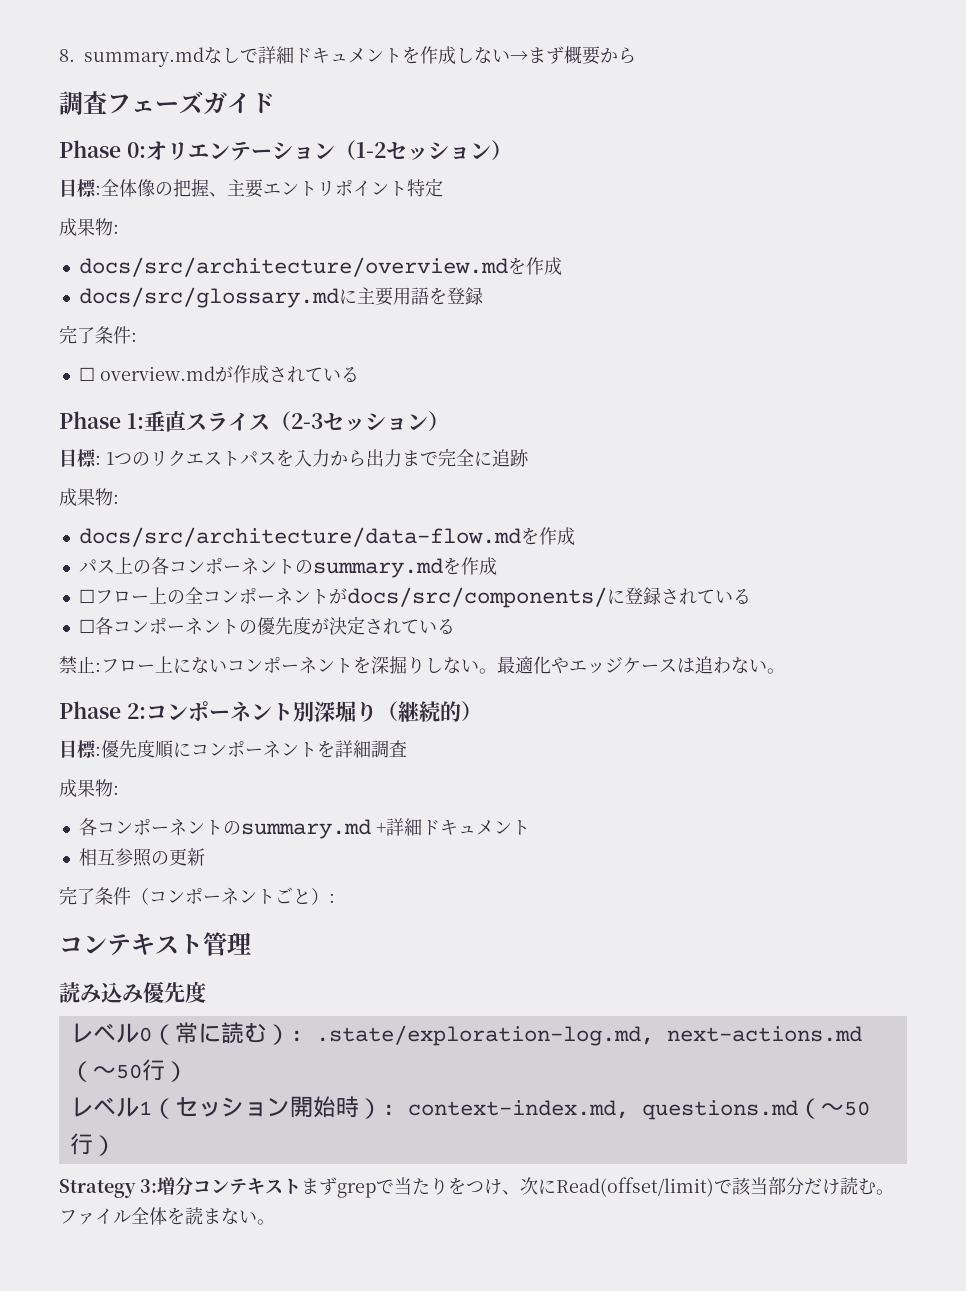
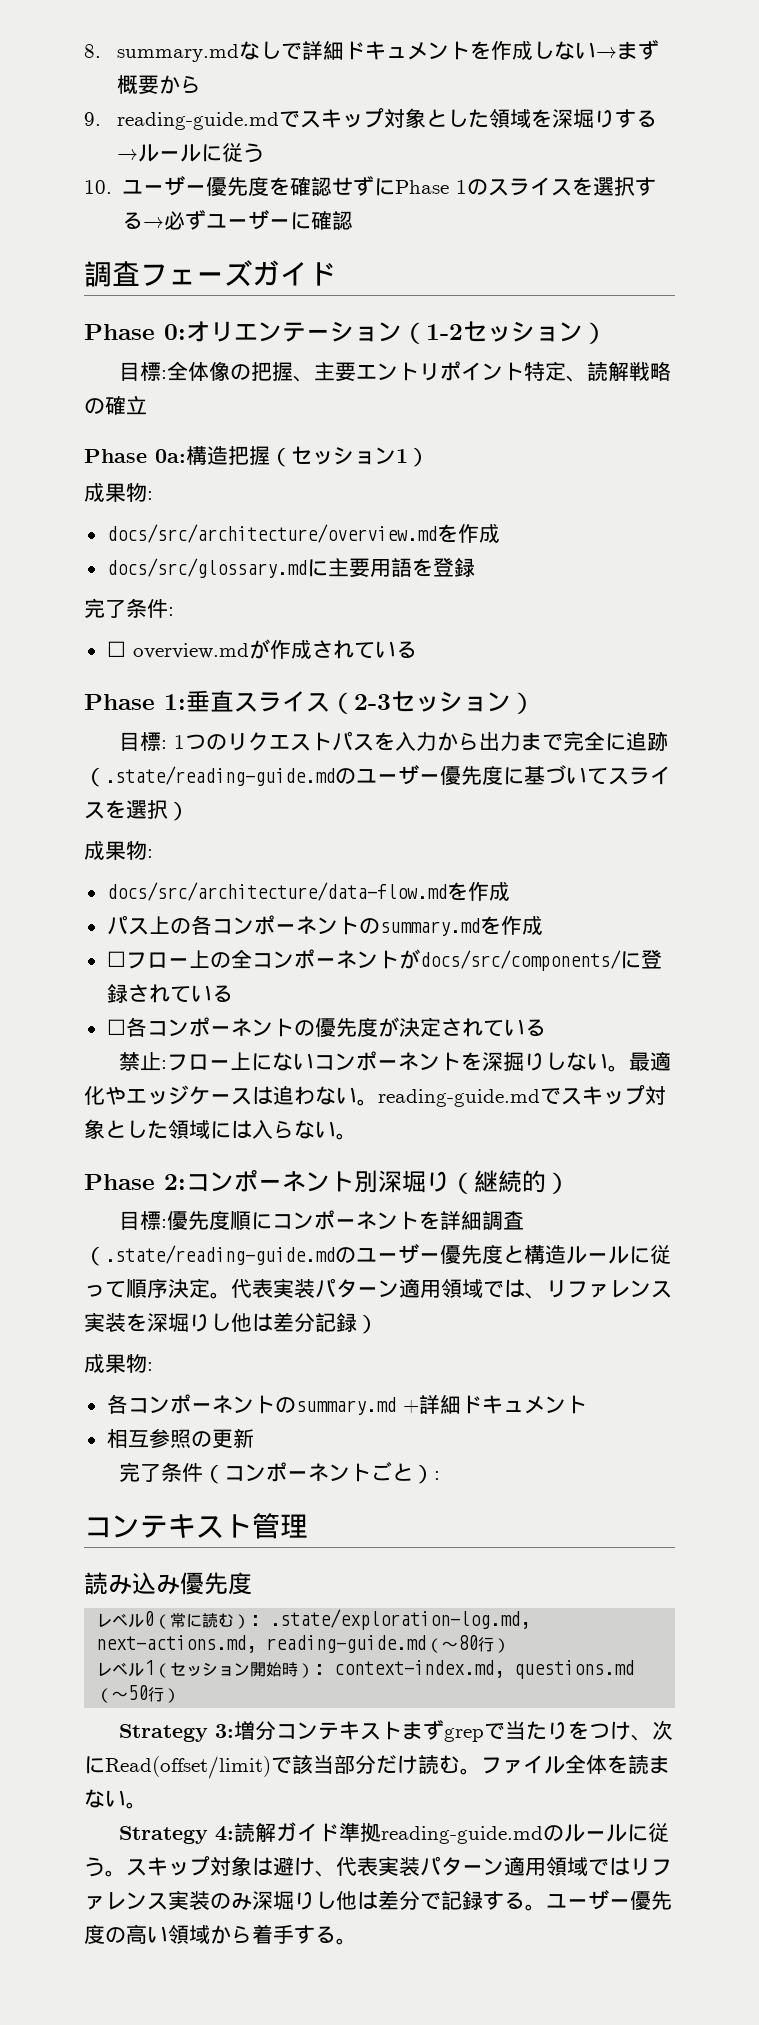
+ 9. reading-guide.mdでスキップ対象とした領域を深堀りする→ルールに従う
+ 10.ユーザー優先度を確認せずにPhase 1のスライスを選択する→必ずユーザーに確認
- 目標:全体像の把握、主要エントリポイント特定
+ 目標:全体像の把握、主要エントリポイント特定、読解戦略の確立
+ Phase 0a:構造把握（セッション1）
- 目標: 1つのリクエストパスを入力から出力まで完全に追跡
+ 目標: 1つのリクエストパスを入力から出力まで完全に追跡（.state/reading-guide.mdのユーザー優先度に基づいてスライスを選択）
- 最適化やエッジケースは追わない。
+ 最適化やエッジケースは追わない。reading-guide.mdでスキップ対象とした領域には入らない。
- 目標:優先度順にコンポーネントを詳細調査
+ 目標:優先度順にコンポーネントを詳細調査（.state/reading-guide.mdのユーザー優先度と構造ルールに従って順序決定。代表実装パターン適用領域では、リファレンス実装を深堀りし他は差分記録）
- レベル0（常に読む）: .state/exploration-log.md, next-actions.md（〜50行）
+ レベル0（常に読む）: .state/exploration-log.md, next-actions.md, reading-guide.md（〜80行）
+ Strategy 4:読解ガイド準拠reading-guide.mdのルールに従う。スキップ対象は避け、代表実装パターン適用領域ではリファレンス実装のみ深堀りし他は差分で記録する。ユーザー優先度の高い領域から着手する。

